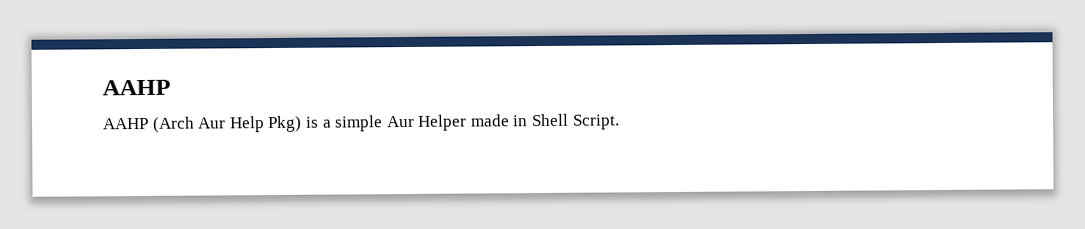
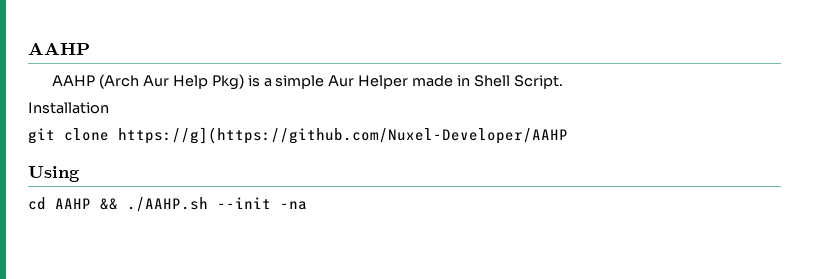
+ Installation
+ git clone https://g](https://github.com/Nuxel-Developer/AAHP
+ Using
+ cd AAHP && ./AAHP.sh --init -na

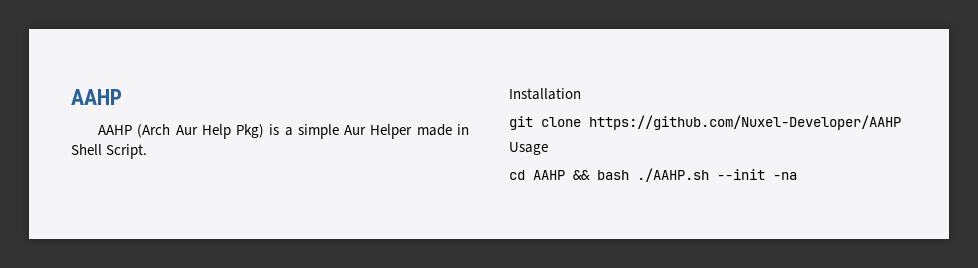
- git clone https://g](https://github.com/Nuxel-Developer/AAHP
- Using
+ git clone https://github.com/Nuxel-Developer/AAHP
+ Usage
- cd AAHP && ./AAHP.sh --init -na
+ cd AAHP && bash ./AAHP.sh --init -na

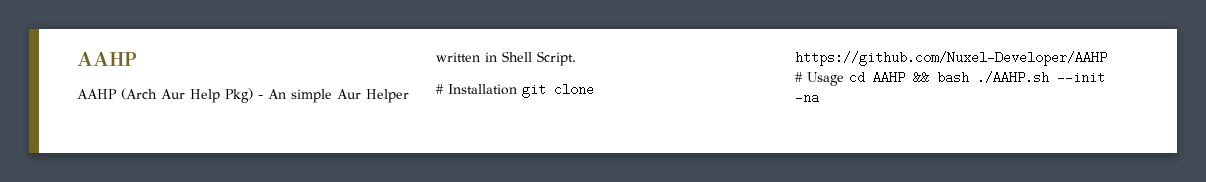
- AAHP (Arch Aur Help Pkg) is a simple Aur Helper made in Shell Script.
+ AAHP (Arch Aur Help Pkg) - An simple Aur Helper written in Shell Script.
- Installation
- git clone https://github.com/Nuxel-Developer/AAHP
+ # Installation git clone https://github.com/Nuxel-Developer/AAHP
- Usage
- cd AAHP && bash ./AAHP.sh --init -na
+ # Usage cd AAHP && bash ./AAHP.sh --init -na

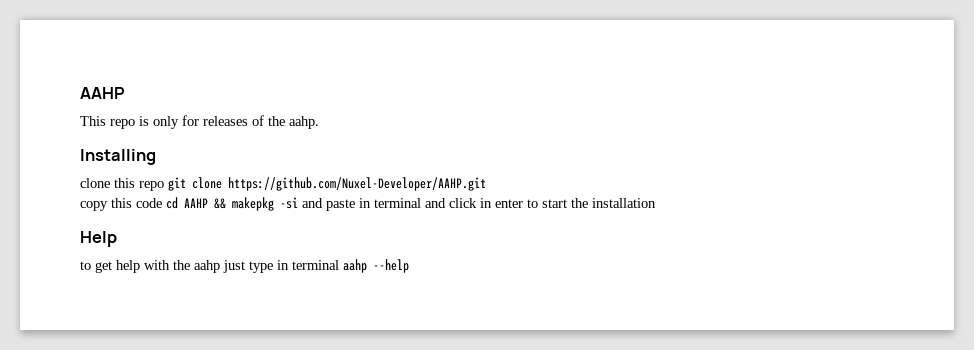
- AAHP (Arch Aur Help Pkg) - An simple Aur Helper written in Shell Script.
- # Installation git clone https://github.com/Nuxel-Developer/AAHP
- # Usage cd AAHP && bash ./AAHP.sh --init -na
+ This repo is only for releases of the aahp.
+ Installing
+ clone this repo git clone https://github.com/Nuxel-Developer/AAHP.git
+ copy this code cd AAHP && makepkg -si and paste in terminal and click in enter to start the installation
+ Help
+ to get help with the aahp just type in terminal aahp --help

